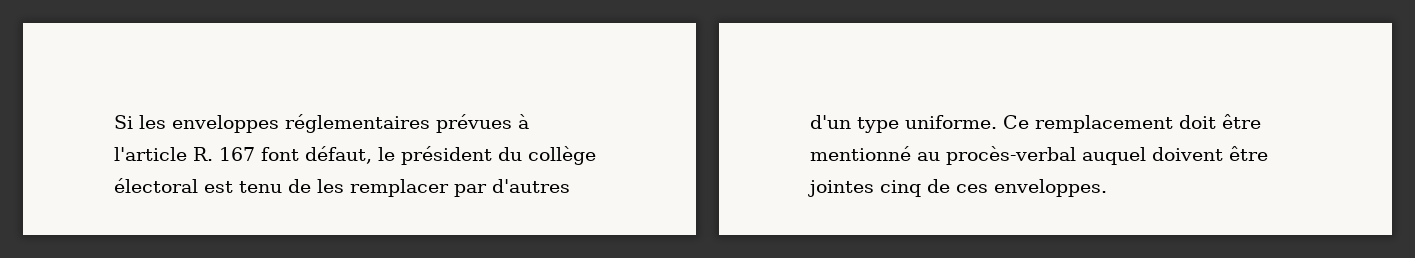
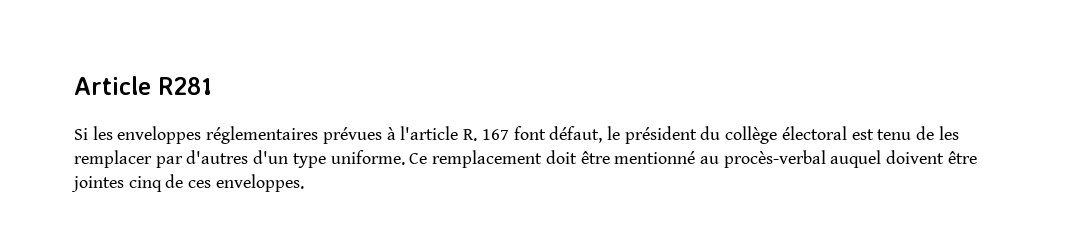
+ Article R281

